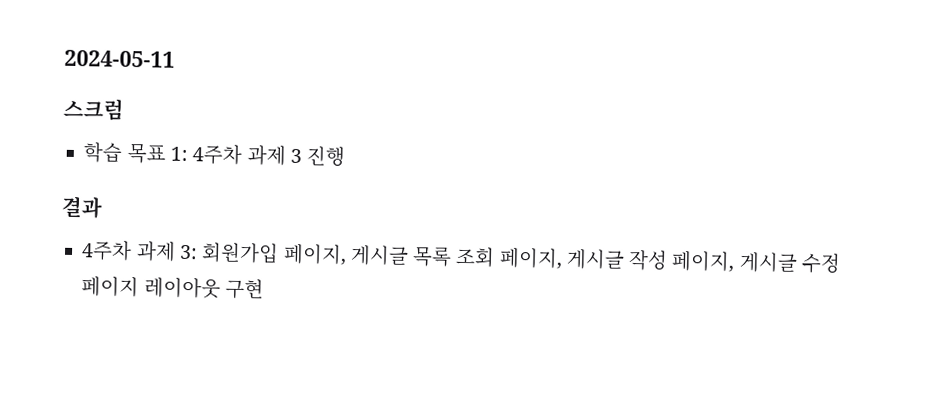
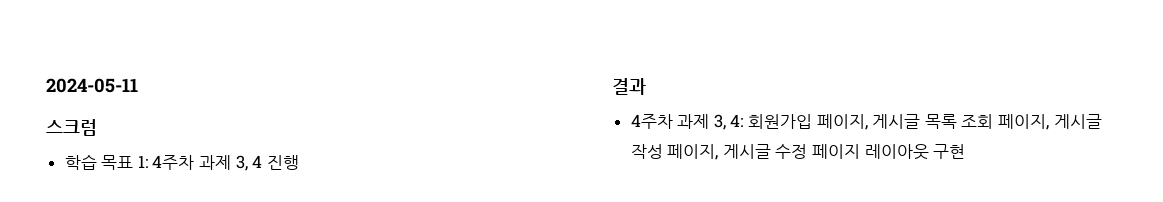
- 학습 목표 1: 4주차 과제 3 진행
+ 학습 목표 1: 4주차 과제 3, 4 진행
- 4주차 과제 3: 회원가입 페이지, 게시글 목록 조회 페이지, 게시글 작성 페이지, 게시글 수정 페이지 레이아웃 구현
+ 4주차 과제 3, 4: 회원가입 페이지, 게시글 목록 조회 페이지, 게시글 작성 페이지, 게시글 수정 페이지 레이아웃 구현

